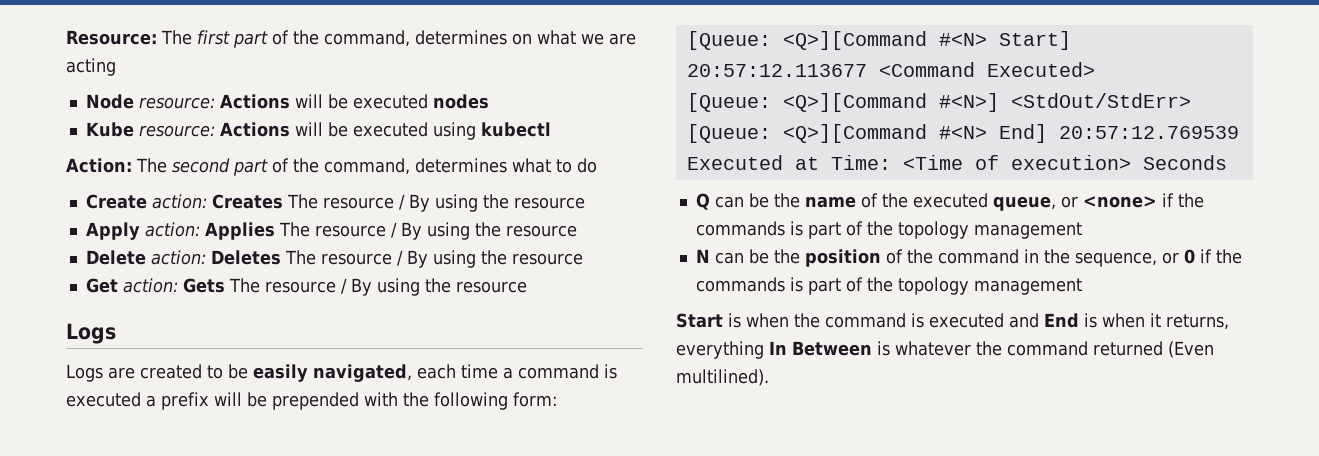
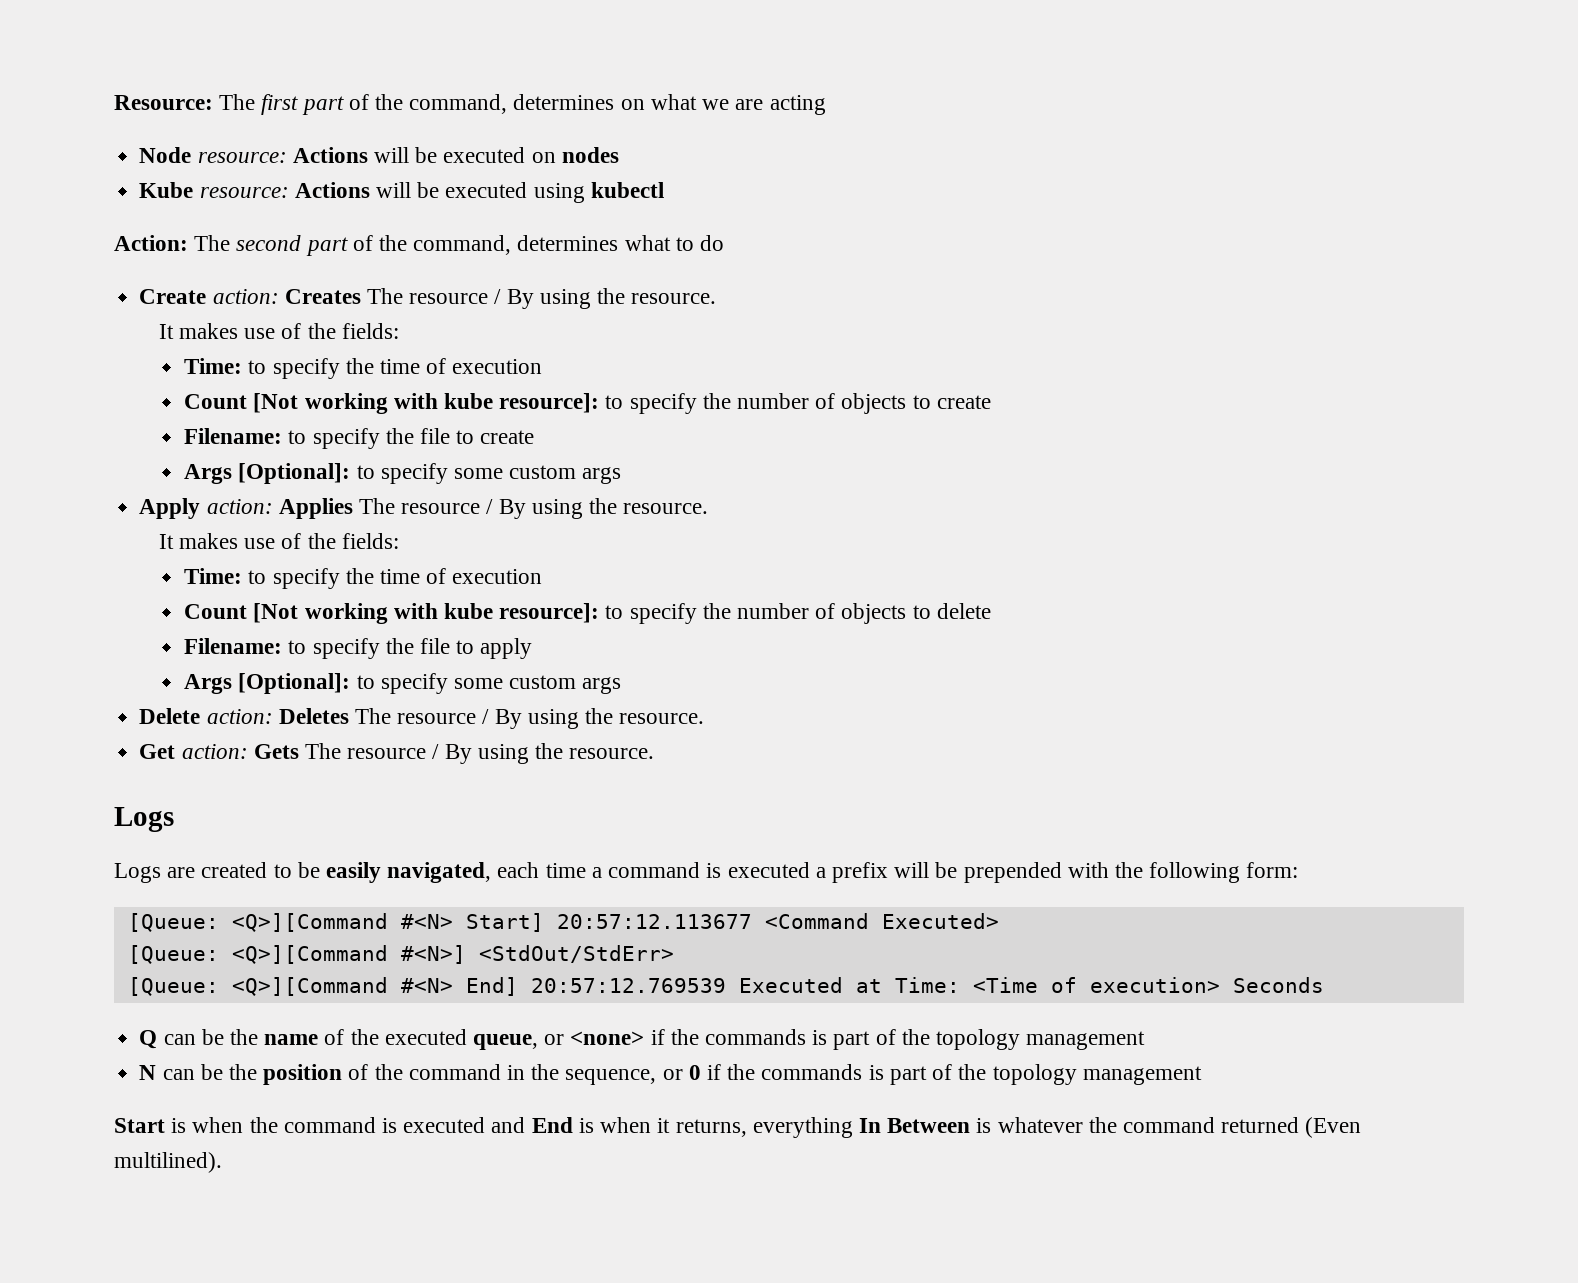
- Node resource: Actions will be executed nodes
+ Node resource: Actions will be executed on nodes
- Create action: Creates The resource / By using the resource
+ Create action: Creates The resource / By using the resource.
+ It makes use of the fields:
+ Time: to specify the time of execution
+ Count [Not working with kube resource]: to specify the number of objects to create
+ Filename: to specify the file to create
+ Args [Optional]: to specify some custom args
- Apply action: Applies The resource / By using the resource
+ Apply action: Applies The resource / By using the resource.
+ It makes use of the fields:
+ Time: to specify the time of execution
+ Count [Not working with kube resource]: to specify the number of objects to delete
+ Filename: to specify the file to apply
+ Args [Optional]: to specify some custom args
- Delete action: Deletes The resource / By using the resource
+ Delete action: Deletes The resource / By using the resource.
- Get action: Gets The resource / By using the resource
+ Get action: Gets The resource / By using the resource.

